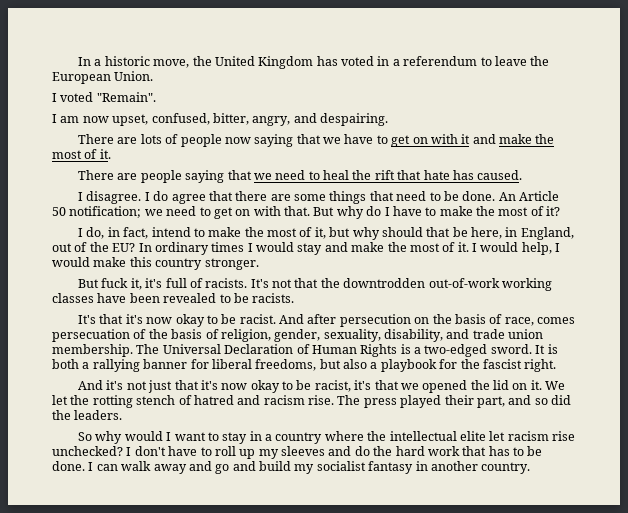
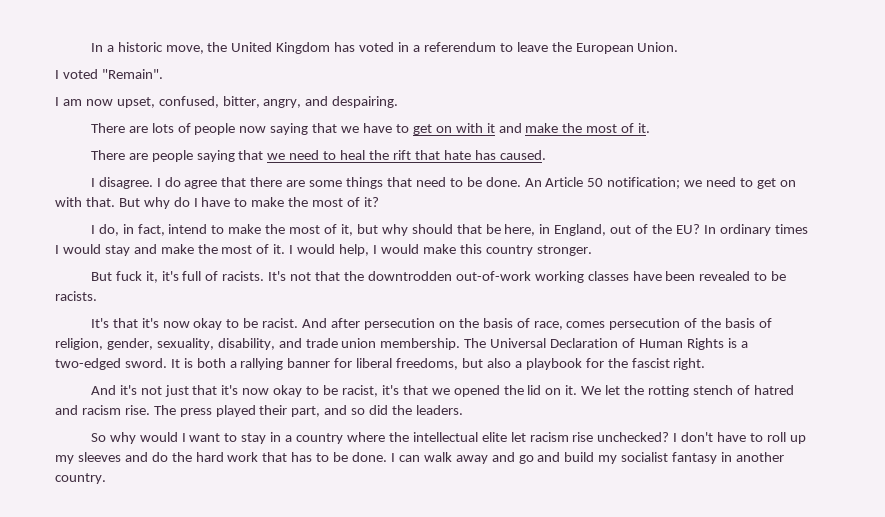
- And after persecution on the basis of race, comes persecuation of the basis of religion, gender, sexuality, disability, and trade union membership.
+ And after persecution on the basis of race, comes persecution of the basis of religion, gender, sexuality, disability, and trade union membership.

